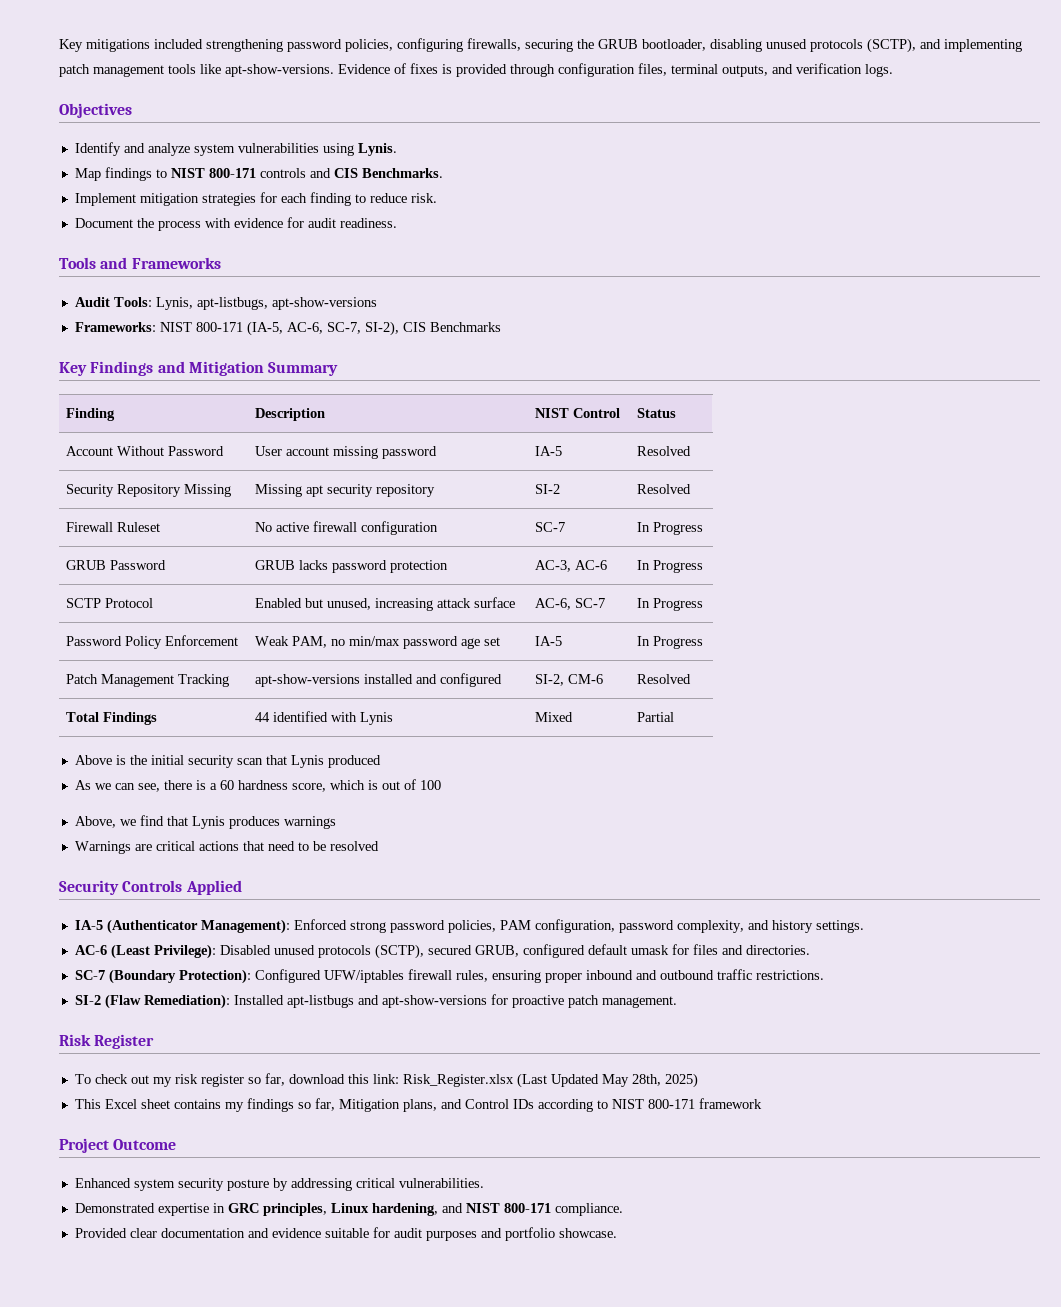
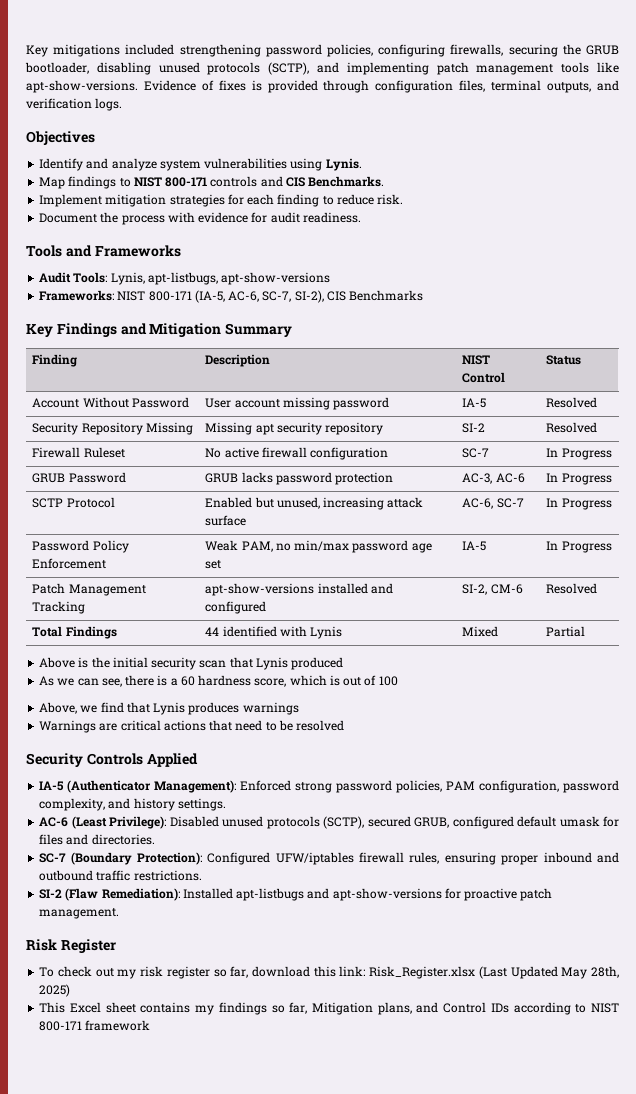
- Project Outcome
- Enhanced system security posture by addressing critical vulnerabilities.
- Demonstrated expertise in GRC principles, Linux hardening, and NIST 800-171 compliance.
- Provided clear documentation and evidence suitable for audit purposes and portfolio showcase.

